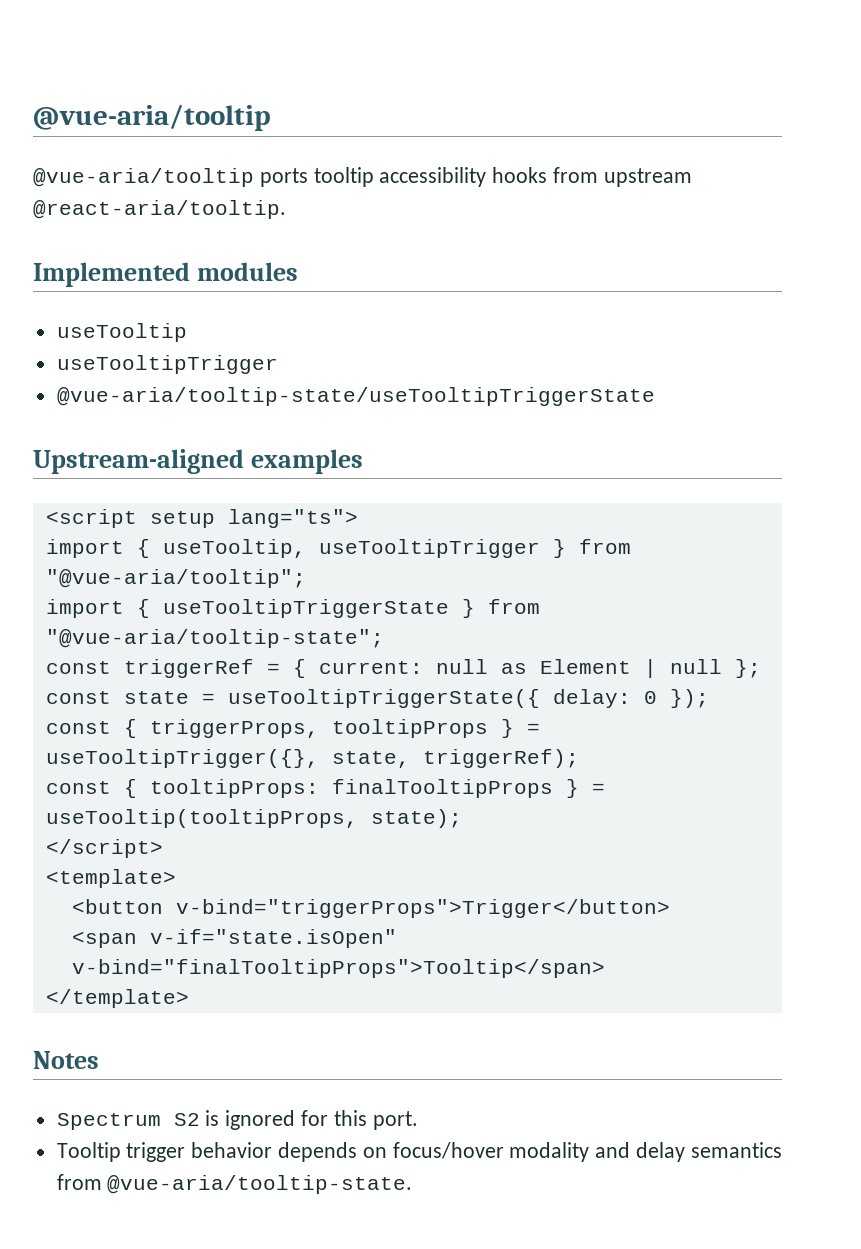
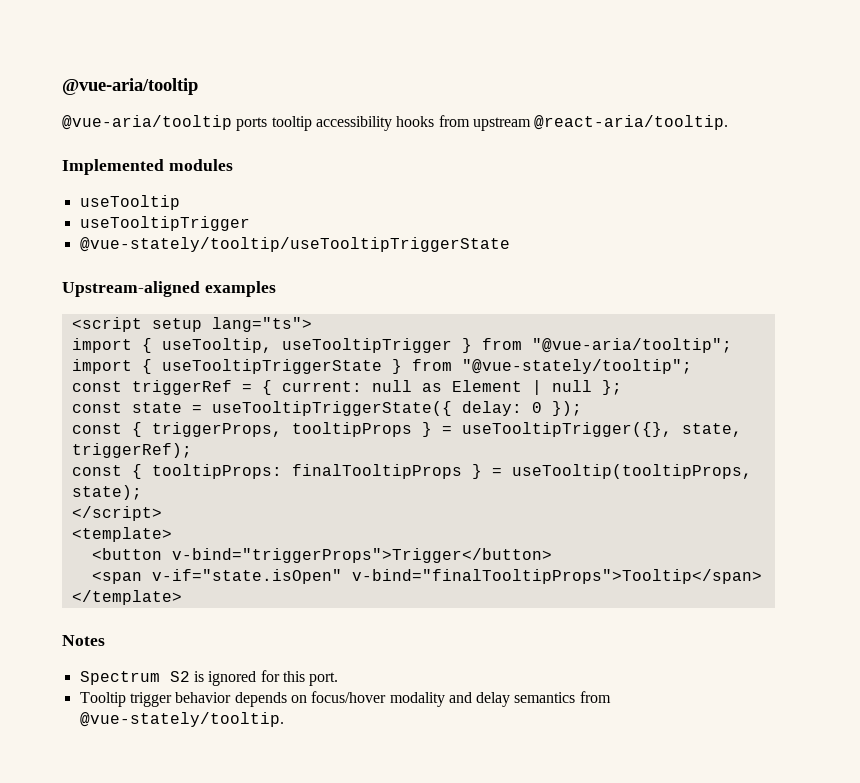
- @vue-aria/tooltip-state/useTooltipTriggerState
+ @vue-stately/tooltip/useTooltipTriggerState
- import { useTooltipTriggerState } from "@vue-aria/tooltip-state";
+ import { useTooltipTriggerState } from "@vue-stately/tooltip";
- Tooltip trigger behavior depends on focus/hover modality and delay semantics from @vue-aria/tooltip-state.
+ Tooltip trigger behavior depends on focus/hover modality and delay semantics from @vue-stately/tooltip.

